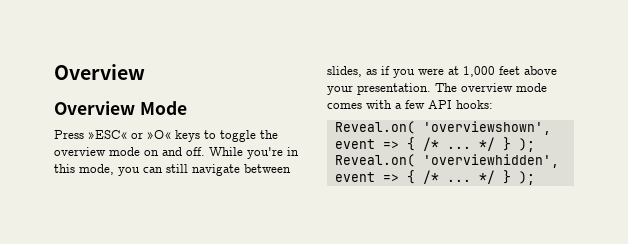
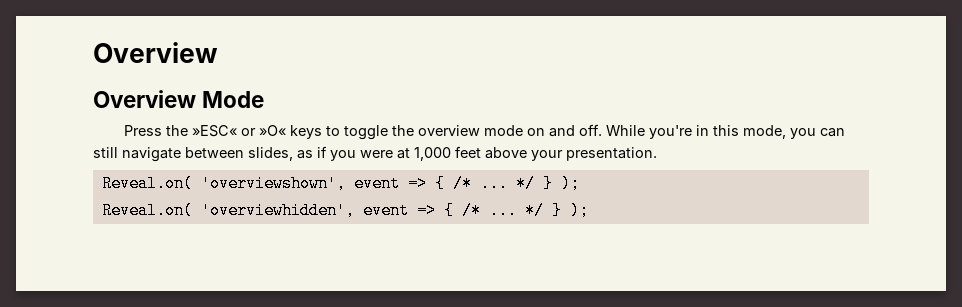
- Press »ESC« or »O« keys to toggle the overview mode on and off.
+ Press the »ESC« or »O« keys to toggle the overview mode on and off.
- The overview mode comes with a few API hooks:

